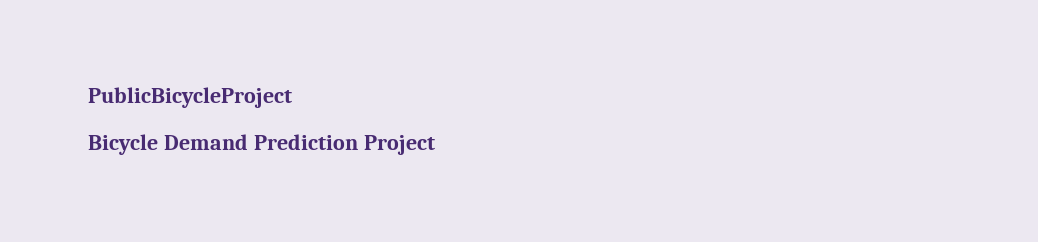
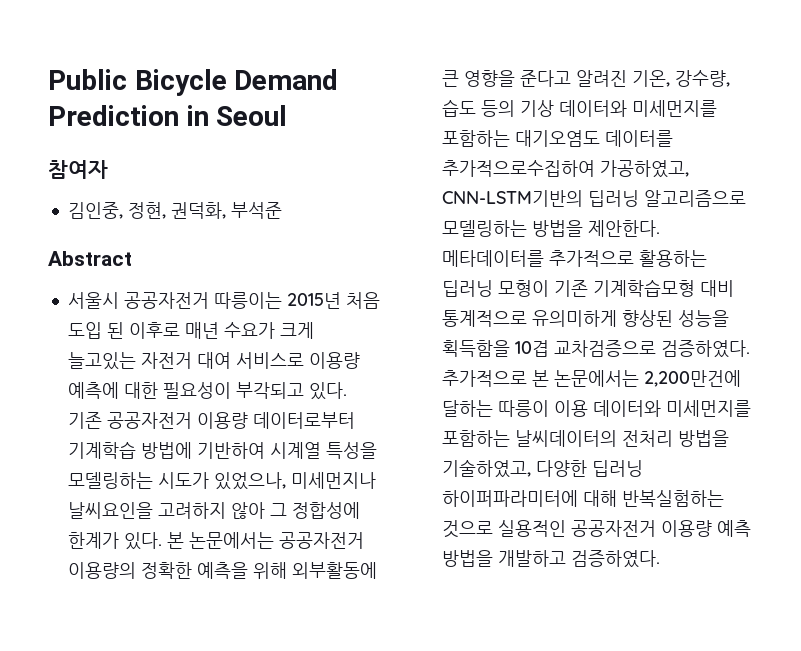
- PublicBicycleProject
- Bicycle Demand Prediction Project
+ Public Bicycle Demand Prediction in Seoul
+ 참여자
+ 김인중, 정현, 권덕화, 부석준
+ Abstract
+ 서울시 공공자전거 따릉이는 2015년 처음 도입 된 이후로 매년 수요가 크게 늘고있는 자전거 대여 서비스로 이용량 예측에 대한 필요성이 부각되고 있다. 기존 공공자전거 이용량 데이터로부터 기계학습 방법에 기반하여 시계열 특성을 모델링하는 시도가 있었으나, 미세먼지나 날씨요인을 고려하지 않아 그 정합성에 한계가 있다. 본 논문에서는 공공자전거 이용량의 정확한 예측을 위해 외부활동에 큰 영향을 준다고 알려진 기온, 강수량, 습도 등의 기상 데이터와 미세먼지를 포함하는 대기오염도 데이터를 추가적으로수집하여 가공하였고, CNN-LSTM기반의 딥러닝 알고리즘으로 모델링하는 방법을 제안한다. 메타데이터를 추가적으로 활용하는 딥러닝 모형이 기존 기계학습모형 대비 통계적으로 유의미하게 향상된 성능을 획득함을 10겹 교차검증으로 검증하였다. 추가적으로 본 논문에서는 2,200만건에 달하는 따릉이 이용 데이터와 미세먼지를 포함하는 날씨데이터의 전처리 방법을 기술하였고, 다양한 딥러닝 하이퍼파라미터에 대해 반복실험하는 것으로 실용적인 공공자전거 이용량 예측 방법을 개발하고 검증하였다.

